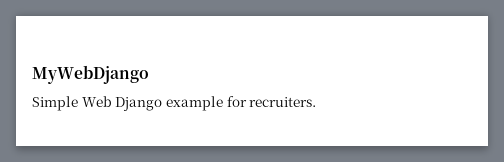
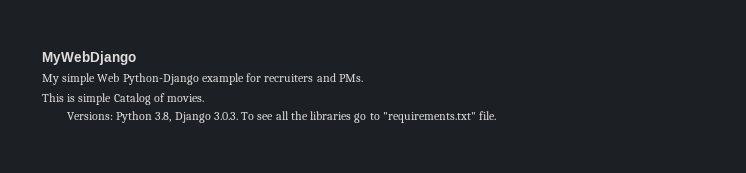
- Simple Web Django example for recruiters.
+ My simple Web Python-Django example for recruiters and PMs.
+ This is simple Catalog of movies.
+ Versions: Python 3.8, Django 3.0.3. To see all the libraries go to "requirements.txt" file.

